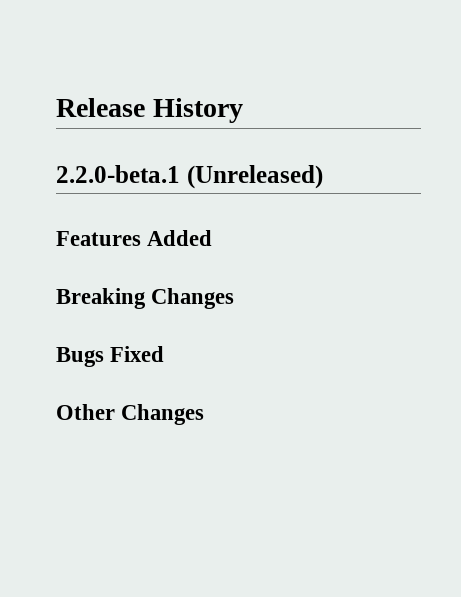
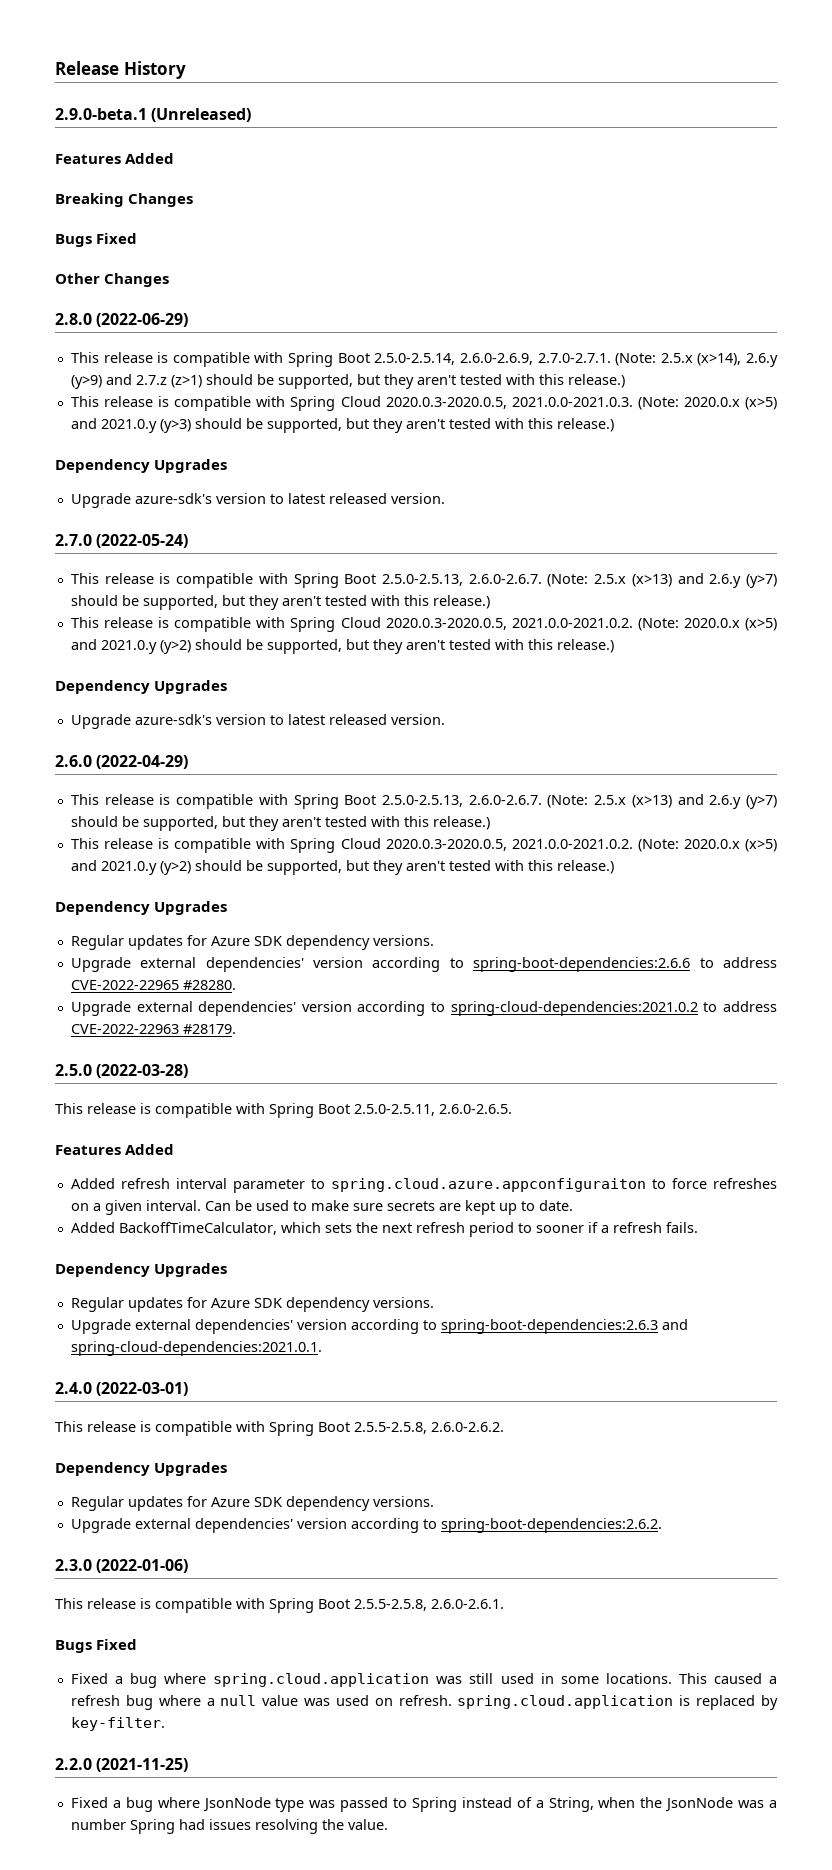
- 2.2.0-beta.1 (Unreleased)
+ 2.9.0-beta.1 (Unreleased)
+ 2.8.0 (2022-06-29)
+ This release is compatible with Spring Boot 2.5.0-2.5.14, 2.6.0-2.6.9, 2.7.0-2.7.1. (Note: 2.5.x (x>14), 2.6.y (y>9) and 2.7.z (z>1) should be supported, but they aren't tested with this release.)
+ This release is compatible with Spring Cloud 2020.0.3-2020.0.5, 2021.0.0-2021.0.3. (Note: 2020.0.x (x>5) and 2021.0.y (y>3) should be supported, but they aren't tested with this release.)
+ Dependency Upgrades
+ Upgrade azure-sdk's version to latest released version.
+ 2.7.0 (2022-05-24)
+ This release is compatible with Spring Boot 2.5.0-2.5.13, 2.6.0-2.6.7. (Note: 2.5.x (x>13) and 2.6.y (y>7) should be supported, but they aren't tested with this release.)
+ This release is compatible with Spring Cloud 2020.0.3-2020.0.5, 2021.0.0-2021.0.2. (Note: 2020.0.x (x>5) and 2021.0.y (y>2) should be supported, but they aren't tested with this release.)
+ Dependency Upgrades
+ Upgrade azure-sdk's version to latest released version.
+ 2.6.0 (2022-04-29)
+ This release is compatible with Spring Boot 2.5.0-2.5.13, 2.6.0-2.6.7. (Note: 2.5.x (x>13) and 2.6.y (y>7) should be supported, but they aren't tested with this release.)
+ This release is compatible with Spring Cloud 2020.0.3-2020.0.5, 2021.0.0-2021.0.2. (Note: 2020.0.x (x>5) and 2021.0.y (y>2) should be supported, but they aren't tested with this release.)
+ Dependency Upgrades
+ Regular updates for Azure SDK dependency versions.
+ Upgrade external dependencies' version according to spring-boot-dependencies:2.6.6 to address CVE-2022-22965 #28280.
+ Upgrade external dependencies' version according to spring-cloud-dependencies:2021.0.2 to address CVE-2022-22963 #28179.
+ 2.5.0 (2022-03-28)
+ This release is compatible with Spring Boot 2.5.0-2.5.11, 2.6.0-2.6.5.
+ Features Added
+ Added refresh interval parameter to spring.cloud.azure.appconfiguraiton to force refreshes on a given interval. Can be used to make sure secrets are kept up to date.
+ Added BackoffTimeCalculator, which sets the next refresh period to sooner if a refresh fails.
+ Dependency Upgrades
+ Regular updates for Azure SDK dependency versions.
+ Upgrade external dependencies' version according to spring-boot-dependencies:2.6.3 and spring-cloud-dependencies:2021.0.1.
+ 2.4.0 (2022-03-01)
+ This release is compatible with Spring Boot 2.5.5-2.5.8, 2.6.0-2.6.2.
+ Dependency Upgrades
+ Regular updates for Azure SDK dependency versions.
+ Upgrade external dependencies' version according to spring-boot-dependencies:2.6.2.
+ 2.3.0 (2022-01-06)
+ This release is compatible with Spring Boot 2.5.5-2.5.8, 2.6.0-2.6.1.
+ Bugs Fixed
+ Fixed a bug where spring.cloud.application was still used in some locations. This caused a refresh bug where a null value was used on refresh. spring.cloud.application is replaced by key-filter.
+ 2.2.0 (2021-11-25)
+ Fixed a bug where JsonNode type was passed to Spring instead of a String, when the JsonNode was a number Spring had issues resolving the value.

